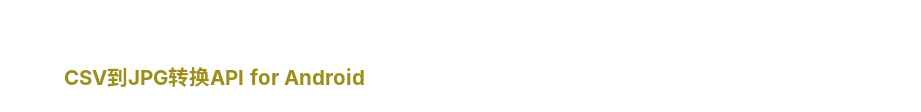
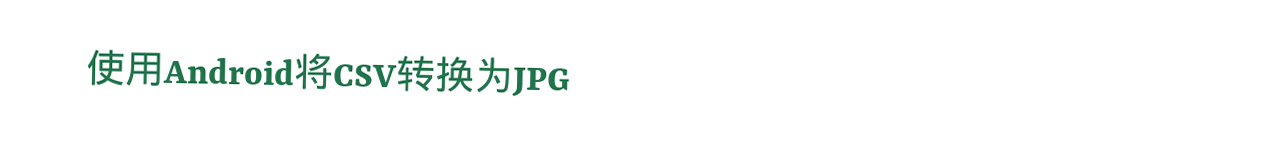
- CSV到JPG转换API for Android
+ 使用Android将CSV转换为JPG

